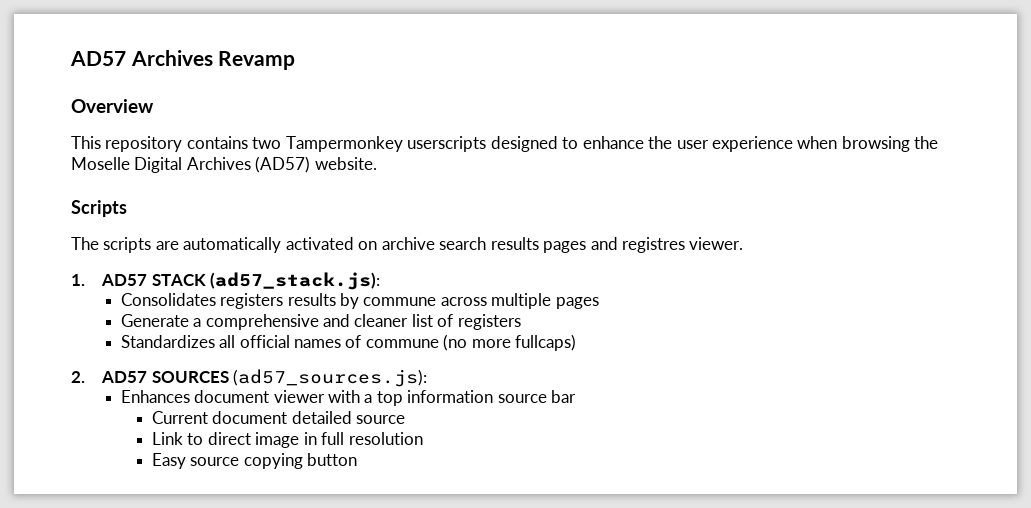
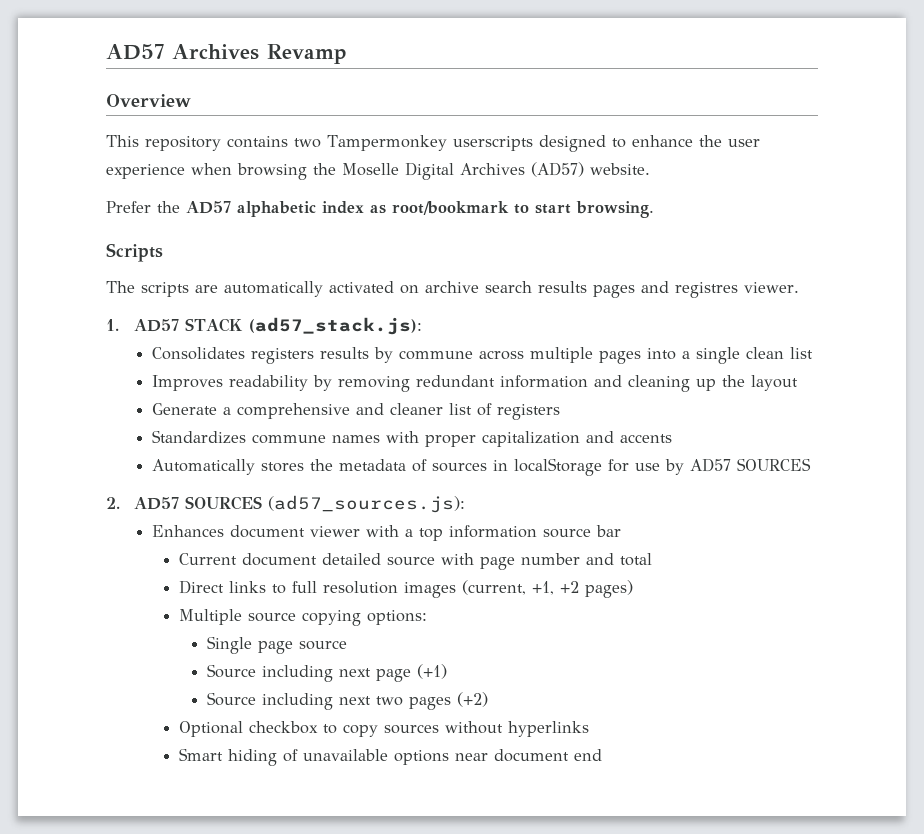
+ Prefer the AD57 alphabetic index as root/bookmark to start browsing.
- Consolidates registers results by commune across multiple pages
+ Consolidates registers results by commune across multiple pages into a single clean list
+ Improves readability by removing redundant information and cleaning up the layout
- Standardizes all official names of commune (no more fullcaps)
+ Standardizes commune names with proper capitalization and accents
+ Automatically stores the metadata of sources in localStorage for use by AD57 SOURCES
- Current document detailed source
- Link to direct image in full resolution
- Easy source copying button
+ Current document detailed source with page number and total
+ Direct links to full resolution images (current, +1, +2 pages)
+ Multiple source copying options:
+ Single page source
+ Source including next page (+1)
+ Source including next two pages (+2)
+ Optional checkbox to copy sources without hyperlinks
+ Smart hiding of unavailable options near document end

